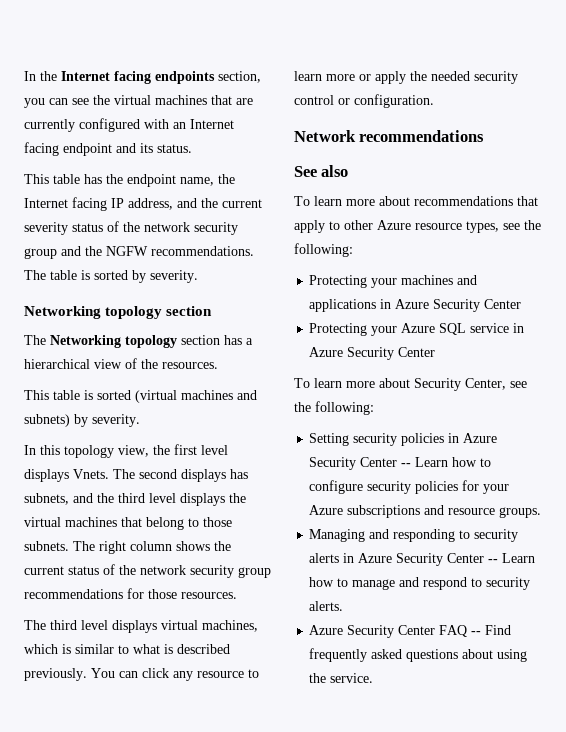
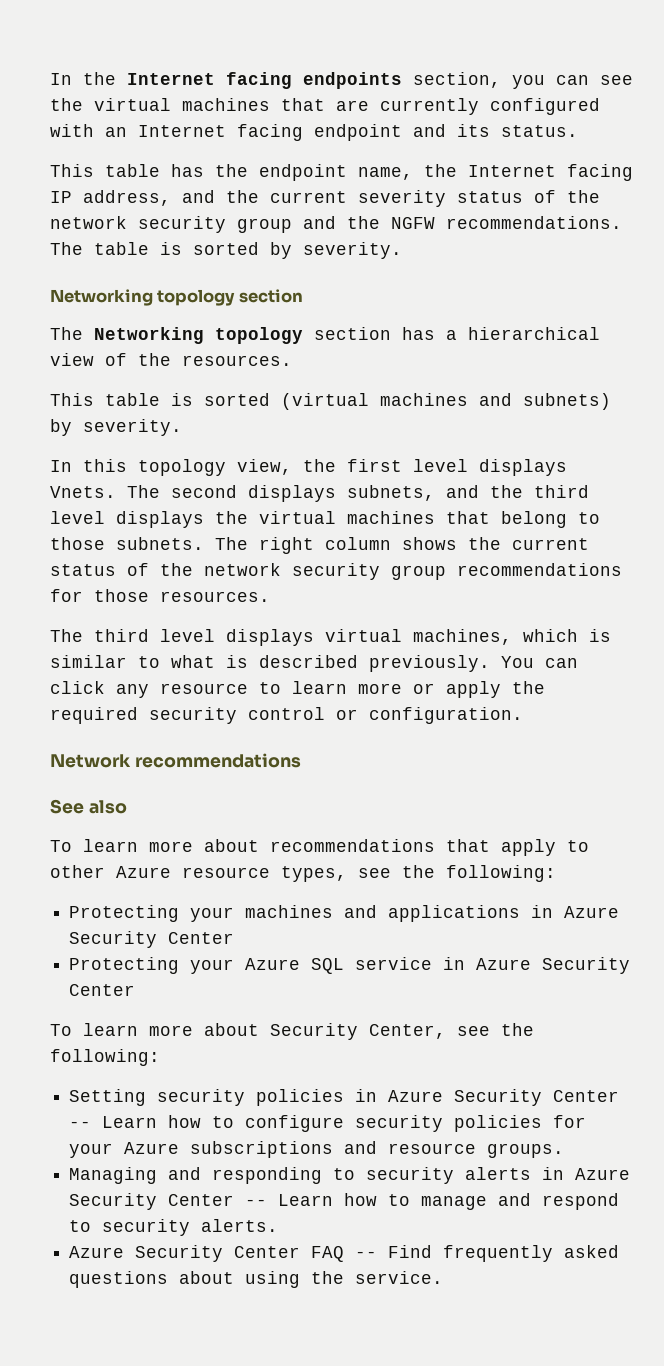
- The second displays has subnets, and the third level displays the virtual machines that belong to those subnets.
+ The second displays subnets, and the third level displays the virtual machines that belong to those subnets.
- You can click any resource to learn more or apply the needed security control or configuration.
+ You can click any resource to learn more or apply the required security control or configuration.

